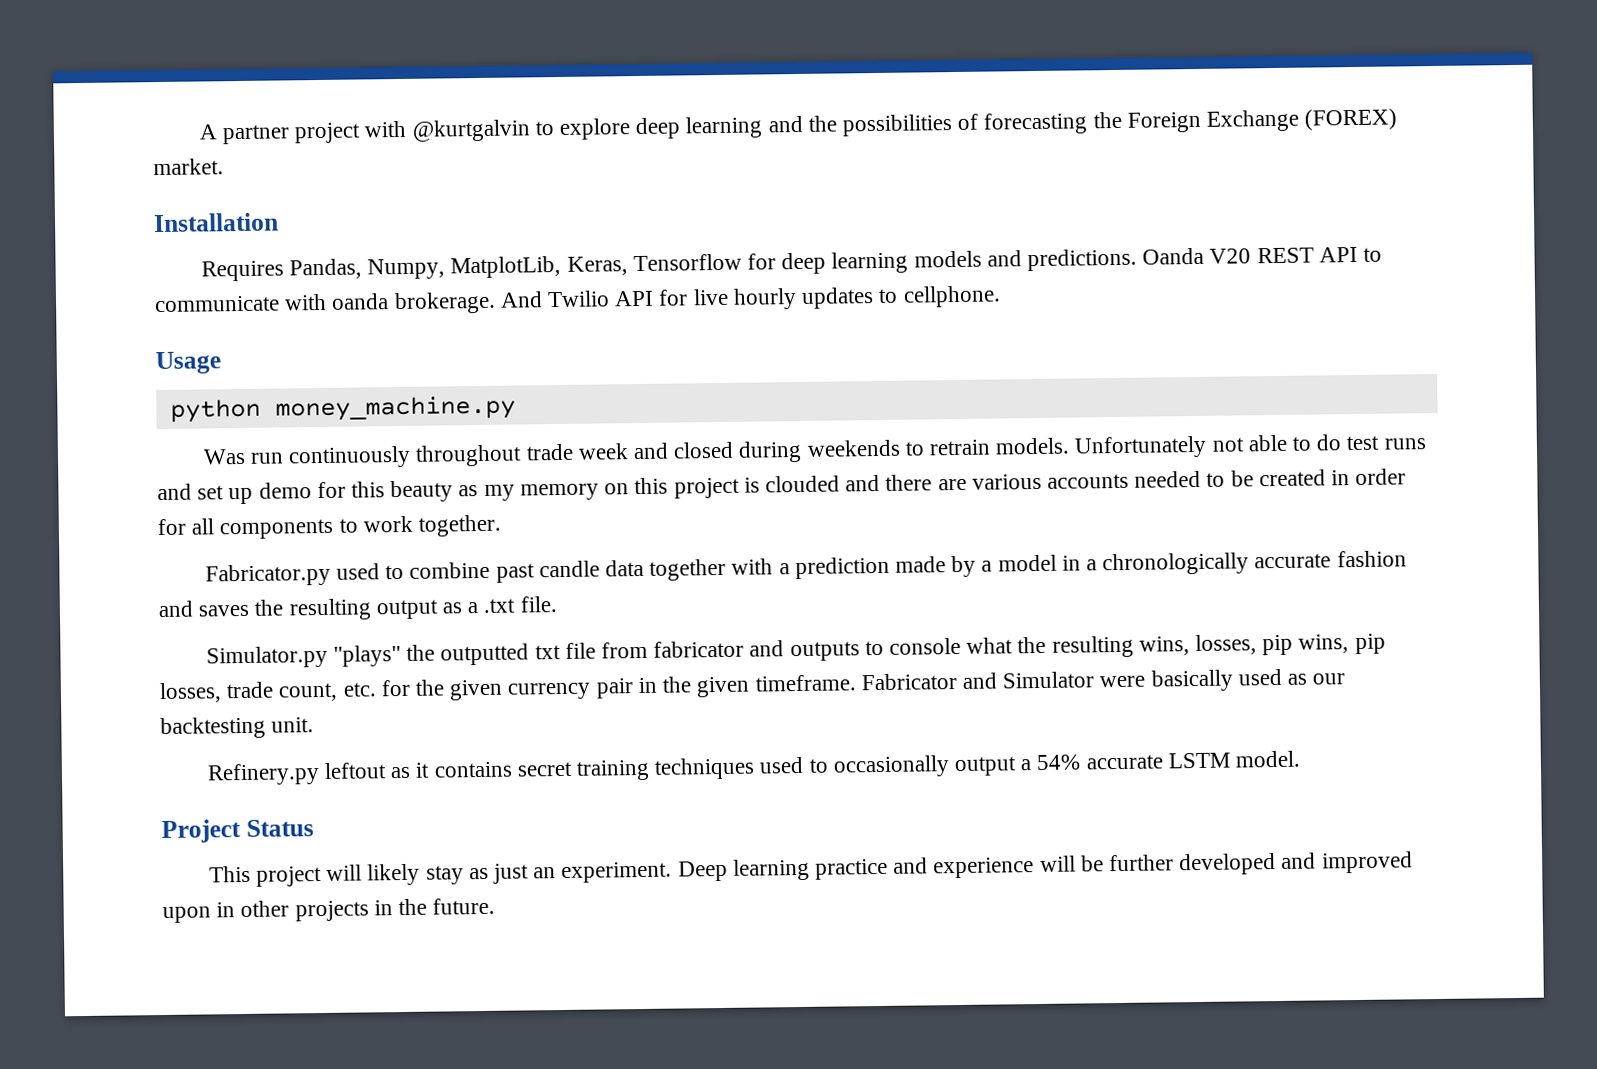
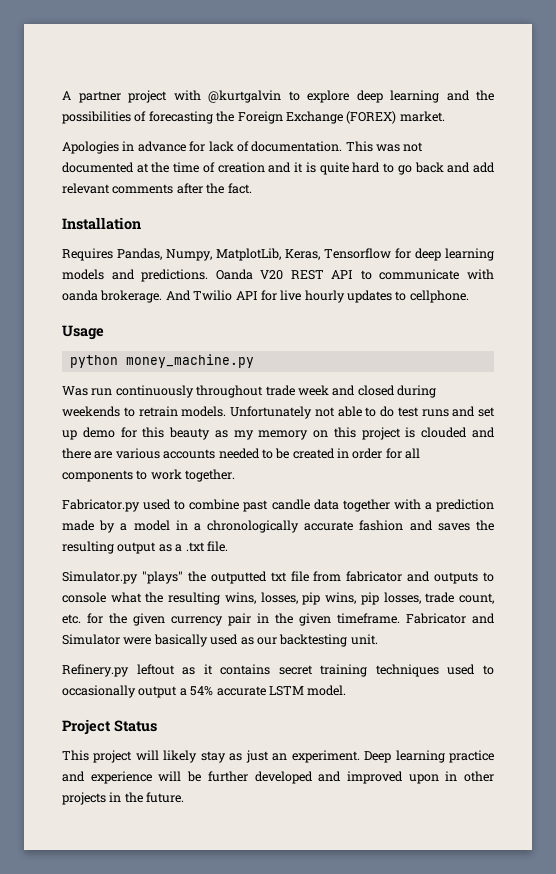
+ Apologies in advance for lack of documentation. This was not documented at the time of creation and it is quite hard to go back and add relevant comments after the fact.

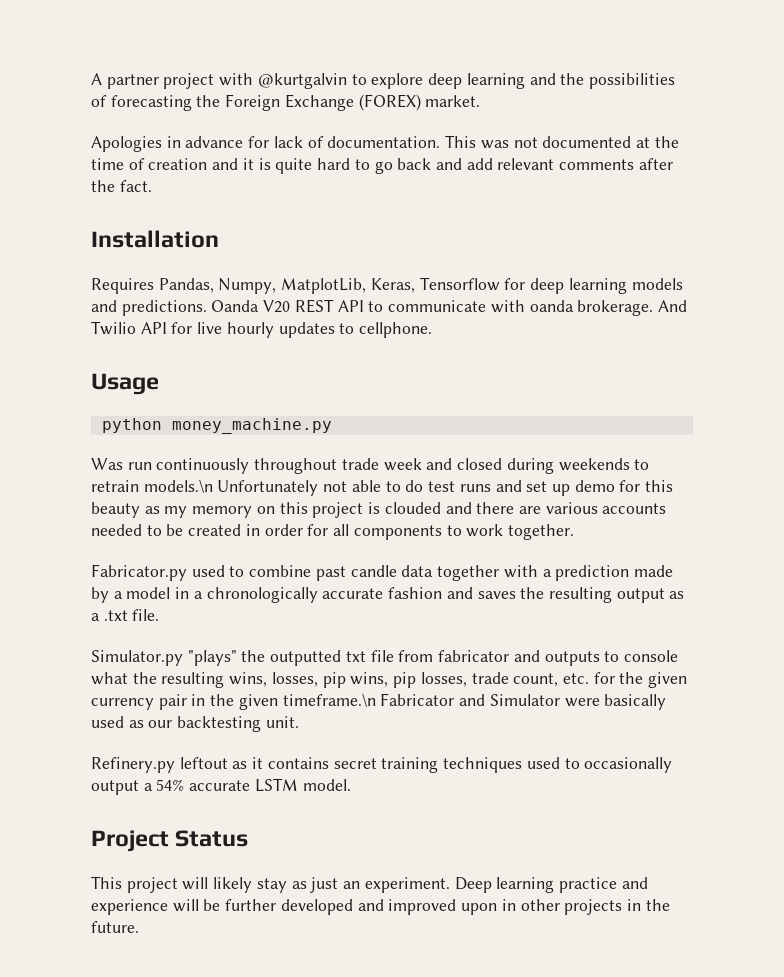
- Was run continuously throughout trade week and closed during weekends to retrain models. Unfortunately not able to do test runs and set up demo for this beauty as my memory on this project is clouded and there are various accounts needed to be created in order for all components to work together.
+ Was run continuously throughout trade week and closed during weekends to retrain models.\n Unfortunately not able to do test runs and set up demo for this beauty as my memory on this project is clouded and there are various accounts needed to be created in order for all components to work together.
- Simulator.py "plays" the outputted txt file from fabricator and outputs to console what the resulting wins, losses, pip wins, pip losses, trade count, etc. for the given currency pair in the given timeframe. Fabricator and Simulator were basically used as our backtesting unit.
+ Simulator.py "plays" the outputted txt file from fabricator and outputs to console what the resulting wins, losses, pip wins, pip losses, trade count, etc. for the given currency pair in the given timeframe.\n Fabricator and Simulator were basically used as our backtesting unit.

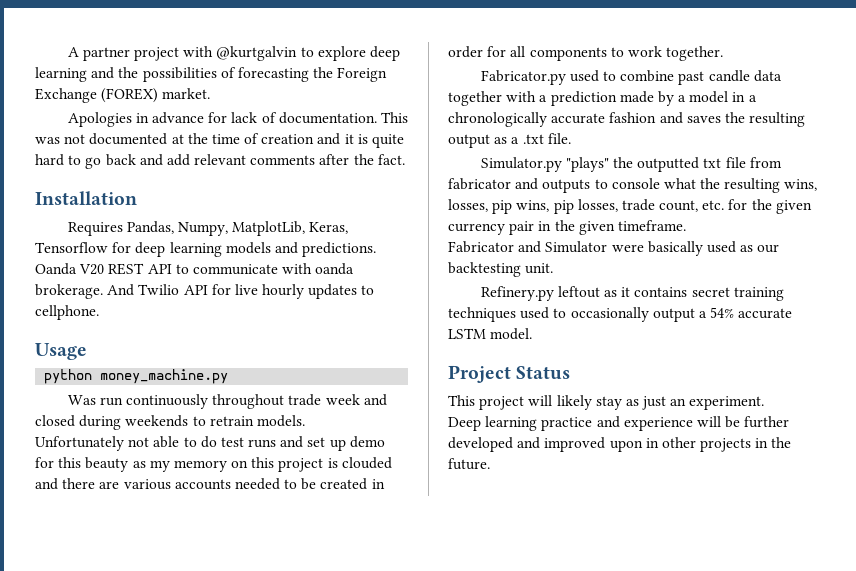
- Was run continuously throughout trade week and closed during weekends to retrain models.\n Unfortunately not able to do test runs and set up demo for this beauty as my memory on this project is clouded and there are various accounts needed to be created in order for all components to work together.
+ Was run continuously throughout trade week and closed during weekends to retrain models.
+ Unfortunately not able to do test runs and set up demo for this beauty as my memory on this project is clouded and there are various accounts needed to be created in order for all components to work together.
- Simulator.py "plays" the outputted txt file from fabricator and outputs to console what the resulting wins, losses, pip wins, pip losses, trade count, etc. for the given currency pair in the given timeframe.\n Fabricator and Simulator were basically used as our backtesting unit.
+ Simulator.py "plays" the outputted txt file from fabricator and outputs to console what the resulting wins, losses, pip wins, pip losses, trade count, etc. for the given currency pair in the given timeframe.
+ Fabricator and Simulator were basically used as our backtesting unit.
- This project will likely stay as just an experiment. Deep learning practice and experience will be further developed and improved upon in other projects in the future.
+ This project will likely stay as just an experiment.
+ Deep learning practice and experience will be further developed and improved upon in other projects in the future.

